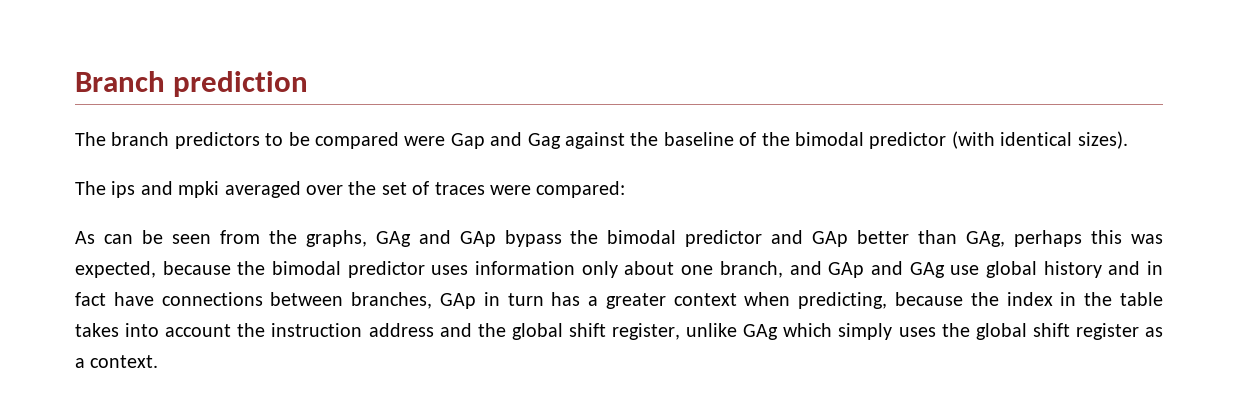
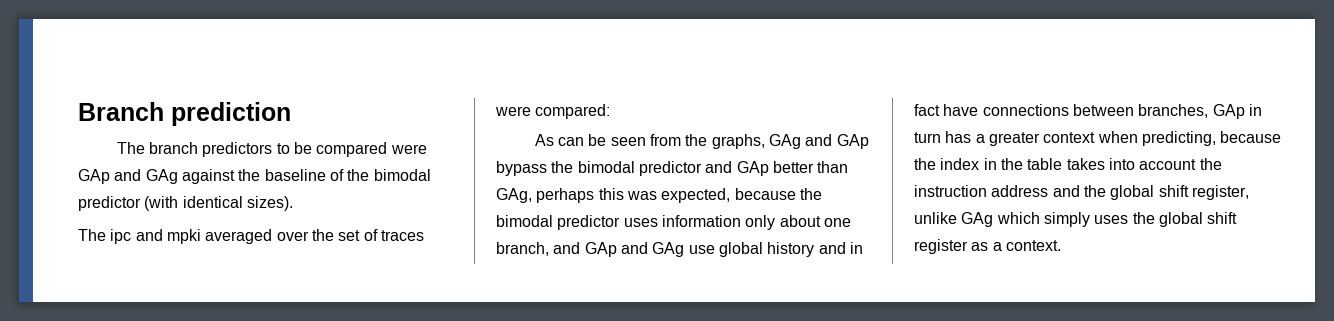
- The branch predictors to be compared were Gap and Gag against the baseline of the bimodal predictor (with identical sizes).
+ The branch predictors to be compared were GAp and GAg against the baseline of the bimodal predictor (with identical sizes).
- The ips and mpki averaged over the set of traces were compared:
+ The ipc and mpki averaged over the set of traces were compared:

